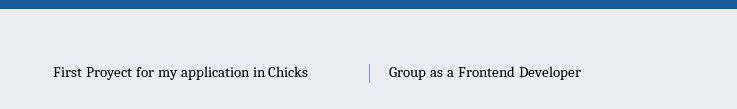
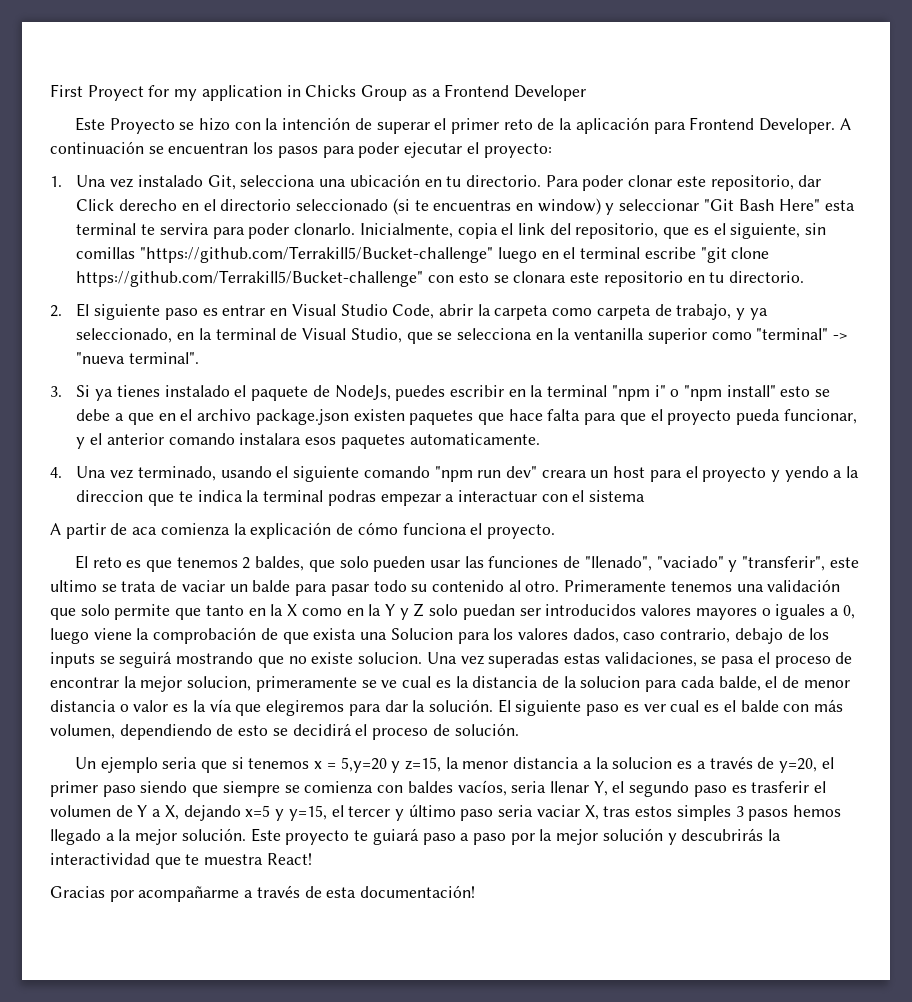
+ Este Proyecto se hizo con la intención de superar el primer reto de la aplicación para Frontend Developer. A continuación se encuentran los pasos para poder ejecutar el proyecto:
+ 1. Una vez instalado Git, selecciona una ubicación en tu directorio. Para poder clonar este repositorio, dar Click derecho en el directorio seleccionado (si te encuentras en window) y seleccionar "Git Bash Here" esta terminal te servira para poder clonarlo. Inicialmente, copia el link del repositorio, que es el siguiente, sin comillas "https://github.com/Terrakill5/Bucket-challenge" luego en el terminal escribe "git clone https://github.com/Terrakill5/Bucket-challenge" con esto se clonara este repositorio en tu directorio.
+ 2. El siguiente paso es entrar en Visual Studio Code, abrir la carpeta como carpeta de trabajo, y ya seleccionado, en la terminal de Visual Studio, que se selecciona en la ventanilla superior como "terminal" -> "nueva terminal".
+ 3. Si ya tienes instalado el paquete de NodeJs, puedes escribir en la terminal "npm i" o "npm install" esto se debe a que en el archivo package.json existen paquetes que hace falta para que el proyecto pueda funcionar, y el anterior comando instalara esos paquetes automaticamente.
+ 4. Una vez terminado, usando el siguiente comando "npm run dev" creara un host para el proyecto y yendo a la direccion que te indica la terminal podras empezar a interactuar con el sistema
+ A partir de aca comienza la explicación de cómo funciona el proyecto.
+ El reto es que tenemos 2 baldes, que solo pueden usar las funciones de "llenado", "vaciado" y "transferir", este ultimo se trata de vaciar un balde para pasar todo su contenido al otro. Primeramente tenemos una validación que solo permite que tanto en la X como en la Y y Z solo puedan ser introducidos valores mayores o iguales a 0, luego viene la comprobación de que exista una Solucion para los valores dados, caso contrario, debajo de los inputs se seguirá mostrando que no existe solucion. Una vez superadas estas validaciones, se pasa el proceso de encontrar la mejor solucion, primeramente se ve cual es la distancia de la solucion para cada balde, el de menor distancia o valor es la vía que elegiremos para dar la solución. El siguiente paso es ver cual es el balde con más volumen, dependiendo de esto se decidirá el proceso de solución.
+ Un ejemplo seria que si tenemos x = 5,y=20 y z=15, la menor distancia a la solucion es a través de y=20, el primer paso siendo que siempre se comienza con baldes vacíos, seria llenar Y, el segundo paso es trasferir el volumen de Y a X, dejando x=5 y y=15, el tercer y último paso seria vaciar X, tras estos simples 3 pasos hemos llegado a la mejor solución. Este proyecto te guiará paso a paso por la mejor solución y descubrirás la interactividad que te muestra React!
+ Gracias por acompañarme a través de esta documentación!

